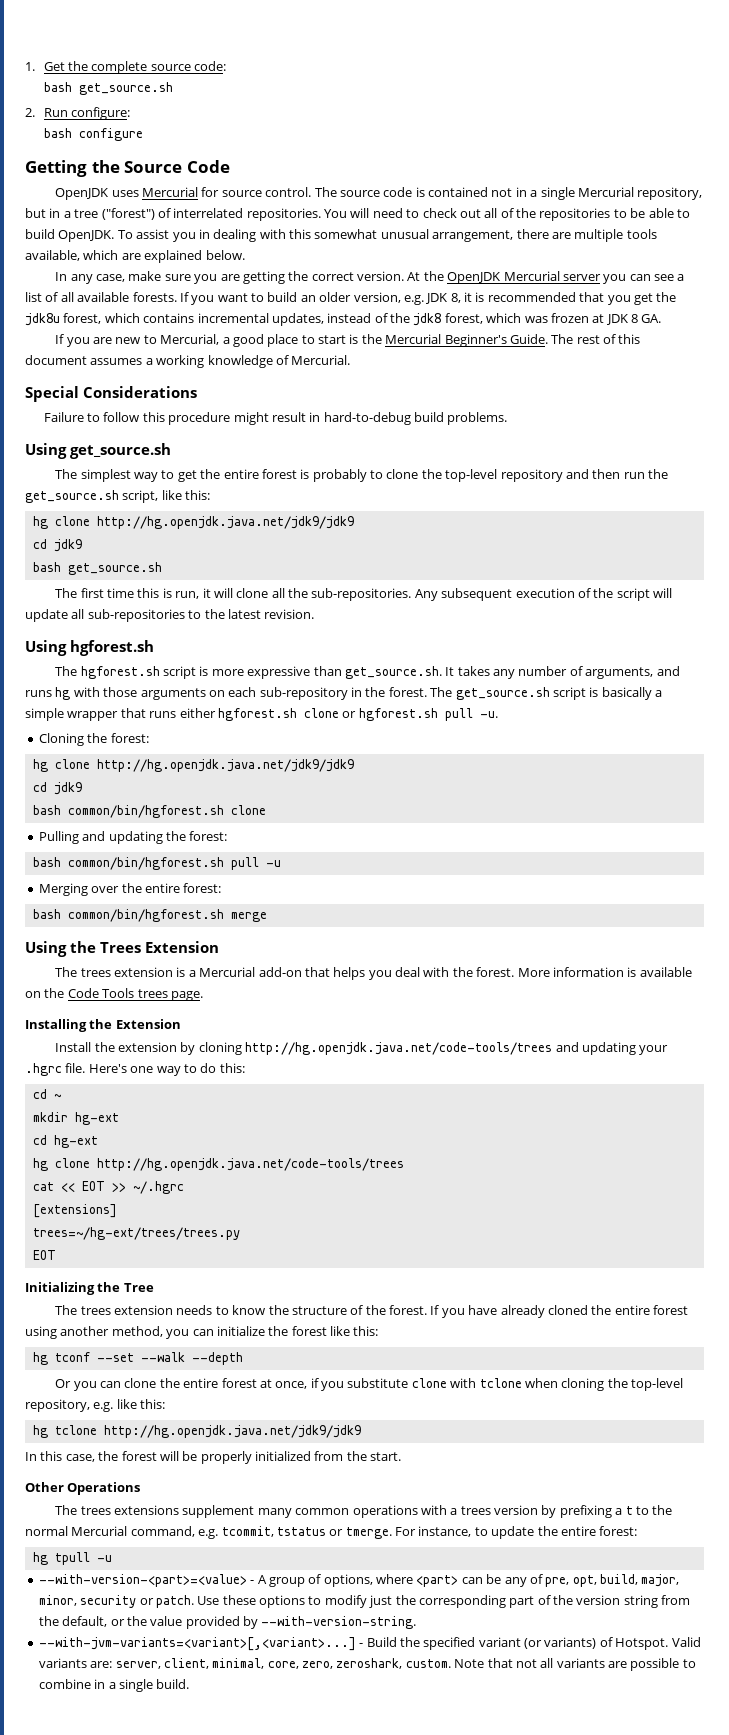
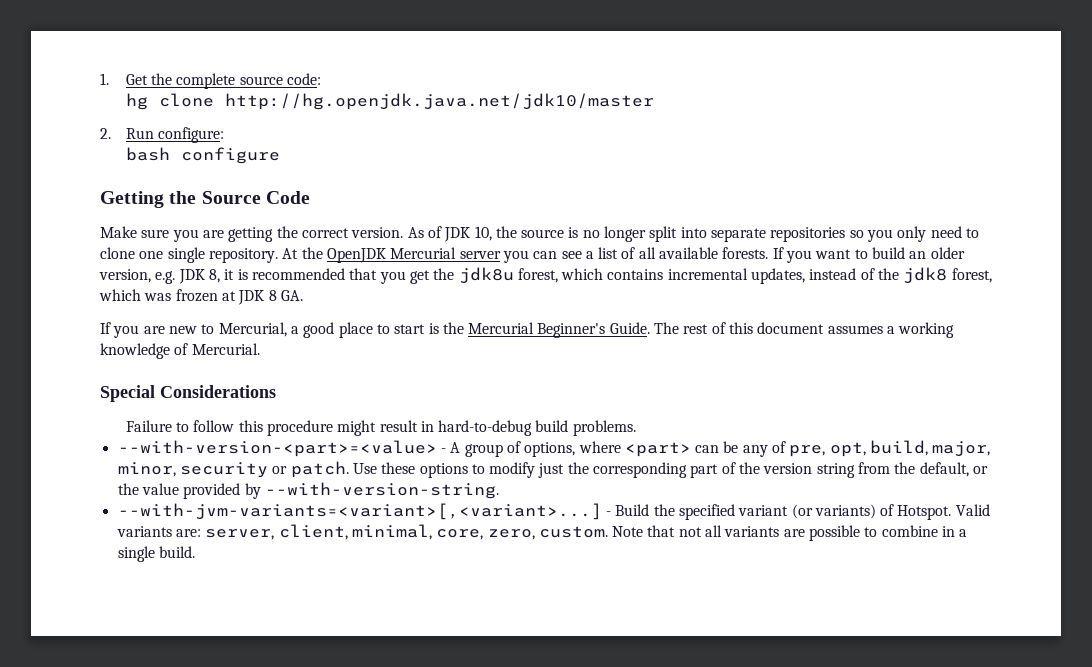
  1. Get the complete source code:
- bash get_source.sh
+ hg clone http://hg.openjdk.java.net/jdk10/master
- OpenJDK uses Mercurial for source control. The source code is contained not in a single Mercurial repository, but in a tree ("forest") of interrelated repositories. You will need to check out all of the repositories to be able to build OpenJDK. To assist you in dealing with this somewhat unusual arrangement, there are multiple tools available, which are explained below.
- In any case, make sure you are getting the correct version.
+ Make sure you are getting the correct version.
+ As of JDK 10, the source is no longer split into separate repositories so you only need to clone one single repository.
- Using get_source.sh
- The simplest way to get the entire forest is probably to clone the top-level repository and then run the get_source.sh script, like this:
- hg clone http://hg.openjdk.java.net/jdk9/jdk9
- cd jdk9
- bash get_source.sh
- The first time this is run, it will clone all the sub-repositories. Any subsequent execution of the script will update all sub-repositories to the latest revision.
- Using hgforest.sh
- The hgforest.sh script is more expressive than get_source.sh. It takes any number of arguments, and runs hg with those arguments on each sub-repository in the forest. The get_source.sh script is basically a simple wrapper that runs either hgforest.sh clone or hgforest.sh pull -u.
- Cloning the forest:
- hg clone http://hg.openjdk.java.net/jdk9/jdk9
- cd jdk9
- bash common/bin/hgforest.sh clone
- Pulling and updating the forest:
- bash common/bin/hgforest.sh pull -u
- Merging over the entire forest:
- bash common/bin/hgforest.sh merge
- Using the Trees Extension
- The trees extension is a Mercurial add-on that helps you deal with the forest. More information is available on the Code Tools trees page.
- Installing the Extension
- Install the extension by cloning http://hg.openjdk.java.net/code-tools/trees and updating your .hgrc file. Here's one way to do this:
- cd ~
- mkdir hg-ext
- cd hg-ext
- hg clone http://hg.openjdk.java.net/code-tools/trees
- cat << EOT >> ~/.hgrc
- [extensions]
- trees=~/hg-ext/trees/trees.py
- EOT
- Initializing the Tree
- The trees extension needs to know the structure of the forest. If you have already cloned the entire forest using another method, you can initialize the forest like this:
- hg tconf --set --walk --depth
- Or you can clone the entire forest at once, if you substitute clone with tclone when cloning the top-level repository, e.g. like this:
- hg tclone http://hg.openjdk.java.net/jdk9/jdk9
- In this case, the forest will be properly initialized from the start.
- Other Operations
- The trees extensions supplement many common operations with a trees version by prefixing a t to the normal Mercurial command, e.g. tcommit, tstatus or tmerge. For instance, to update the entire forest:
- hg tpull -u
- Valid variants are: server, client, minimal, core, zero, zeroshark, custom.
+ Valid variants are: server, client, minimal, core, zero, custom.

